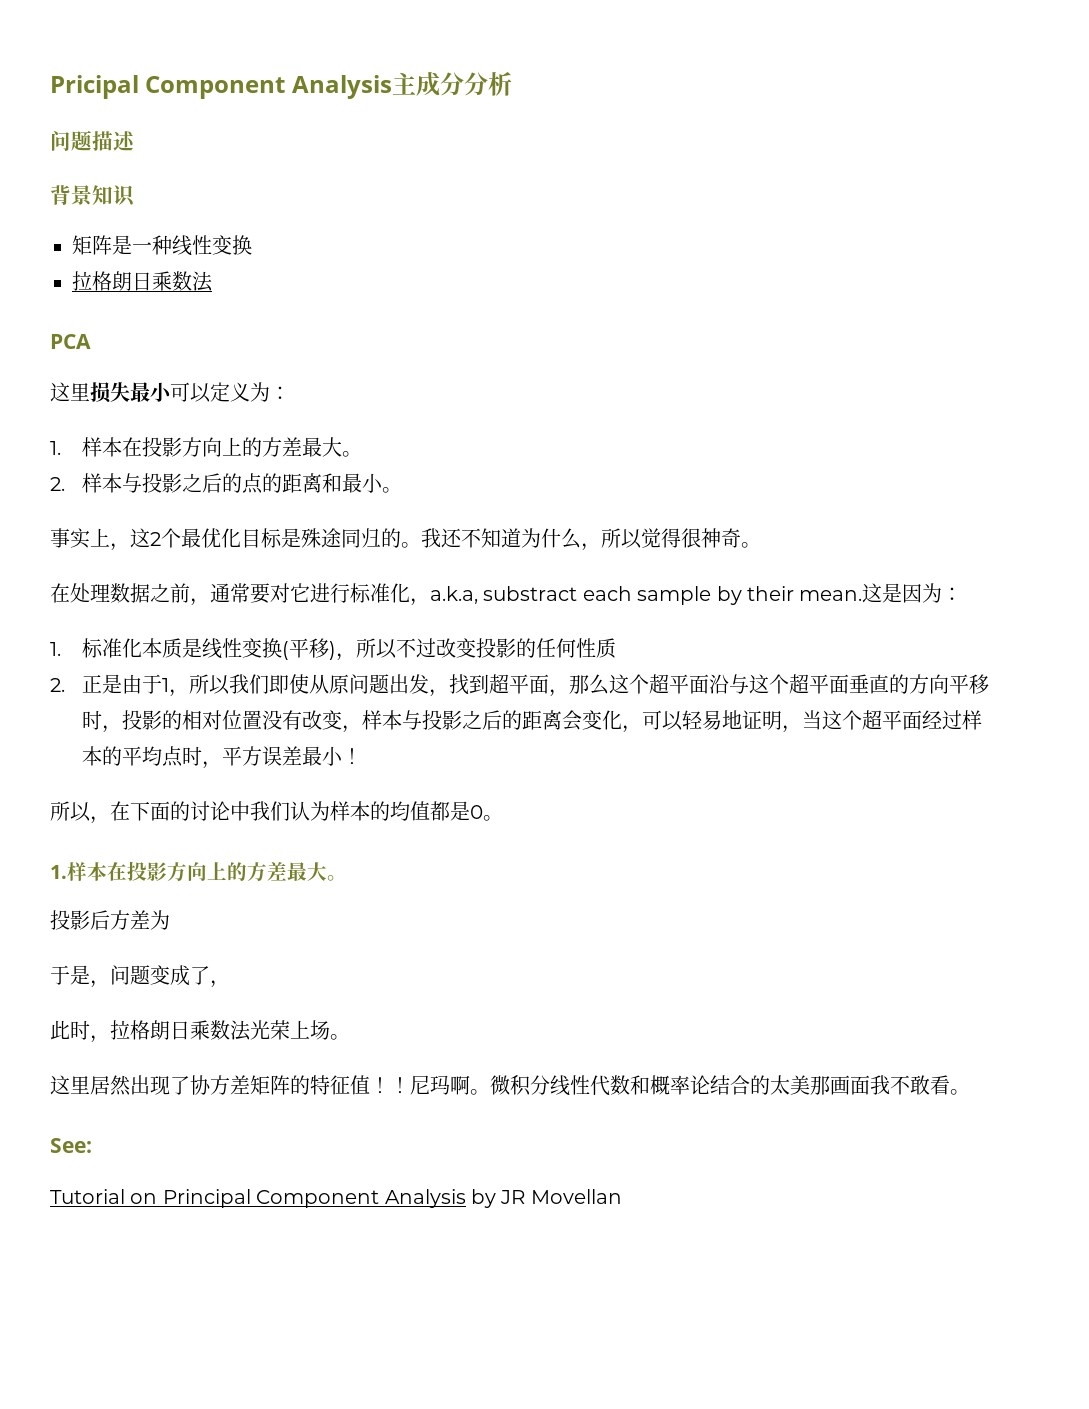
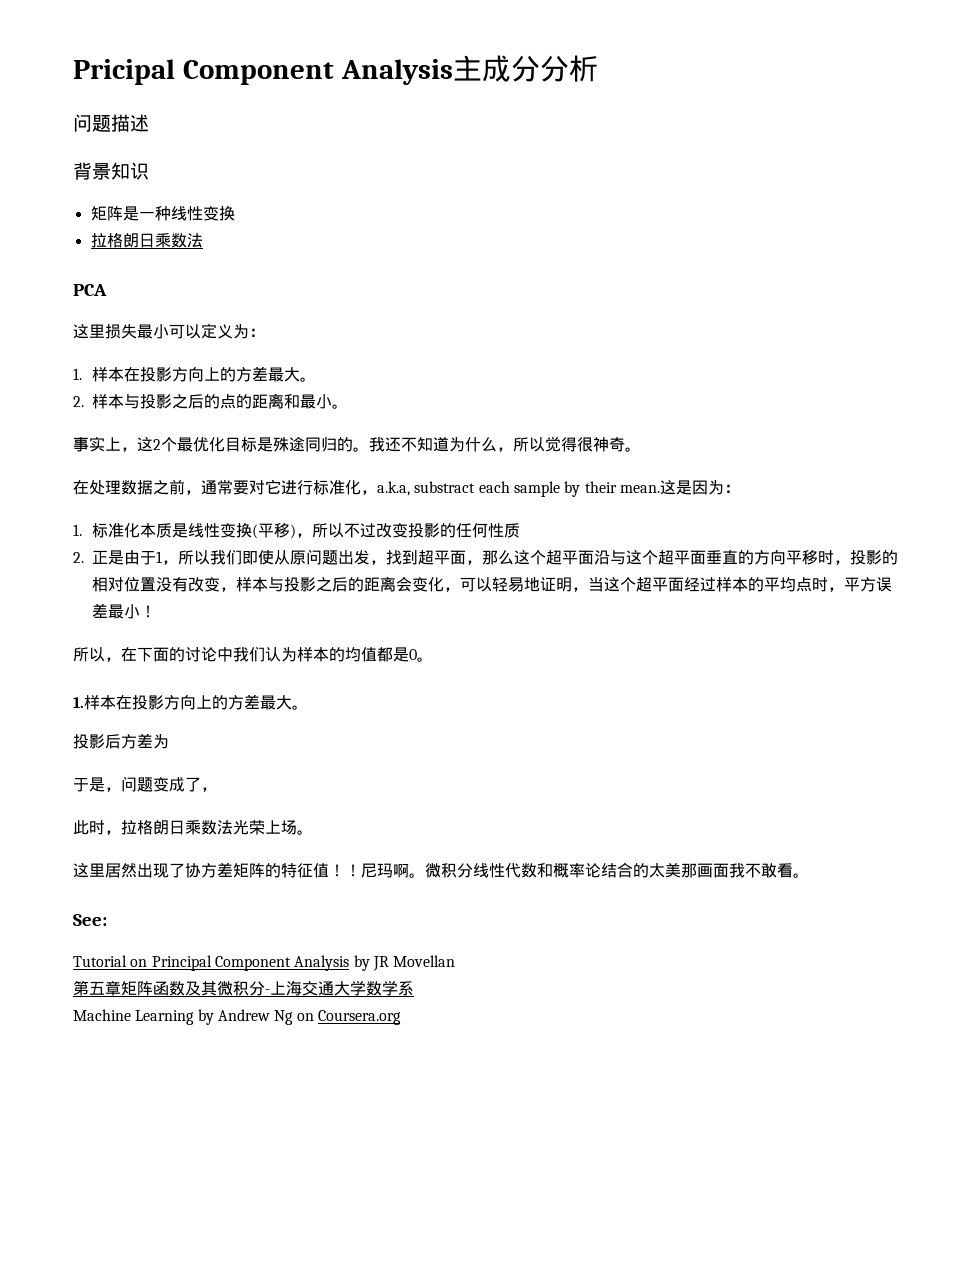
+ 第五章矩阵函数及其微积分-上海交通大学数学系
+ Machine Learning by Andrew Ng on Coursera.org

